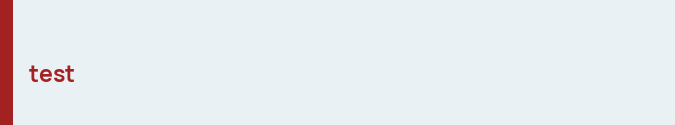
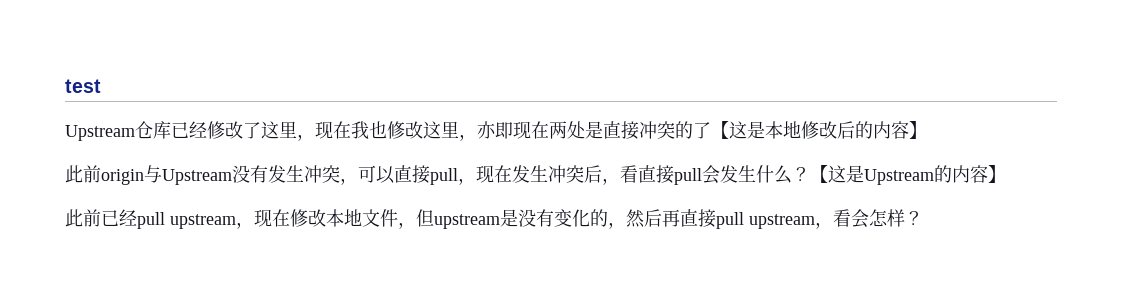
+ Upstream仓库已经修改了这里，现在我也修改这里，亦即现在两处是直接冲突的了【这是本地修改后的内容】
+ 此前origin与Upstream没有发生冲突，可以直接pull，现在发生冲突后，看直接pull会发生什么？【这是Upstream的内容】
+ 此前已经pull upstream，现在修改本地文件，但upstream是没有变化的，然后再直接pull upstream，看会怎样？

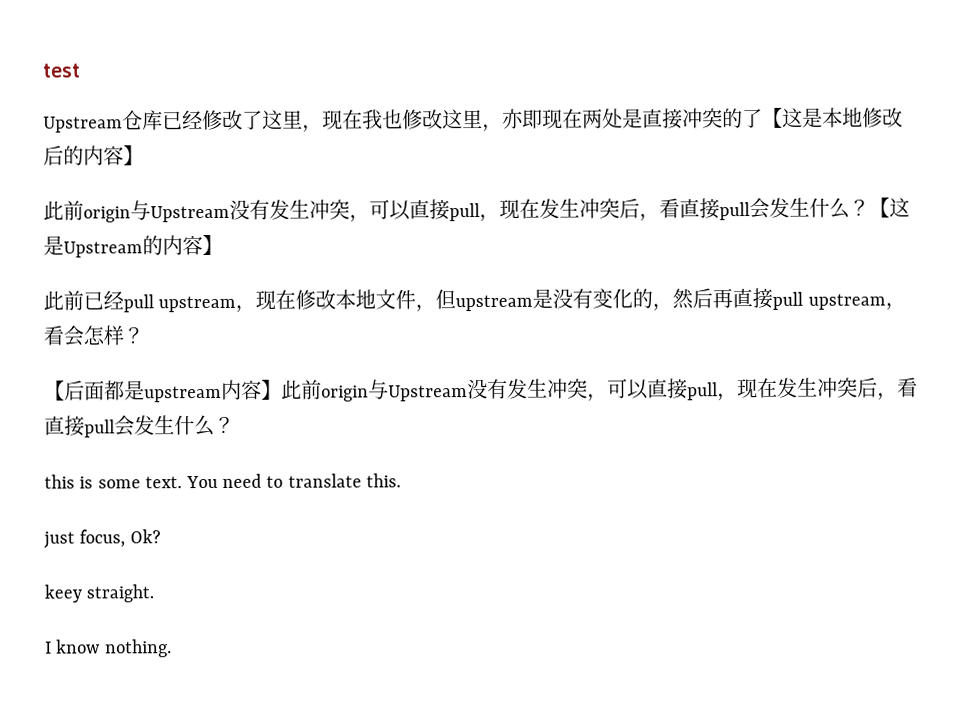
+ 【后面都是upstream内容】此前origin与Upstream没有发生冲突，可以直接pull，现在发生冲突后，看直接pull会发生什么？
+ this is some text. You need to translate this.
+ just focus, Ok?
+ keey straight.
+ I know nothing.

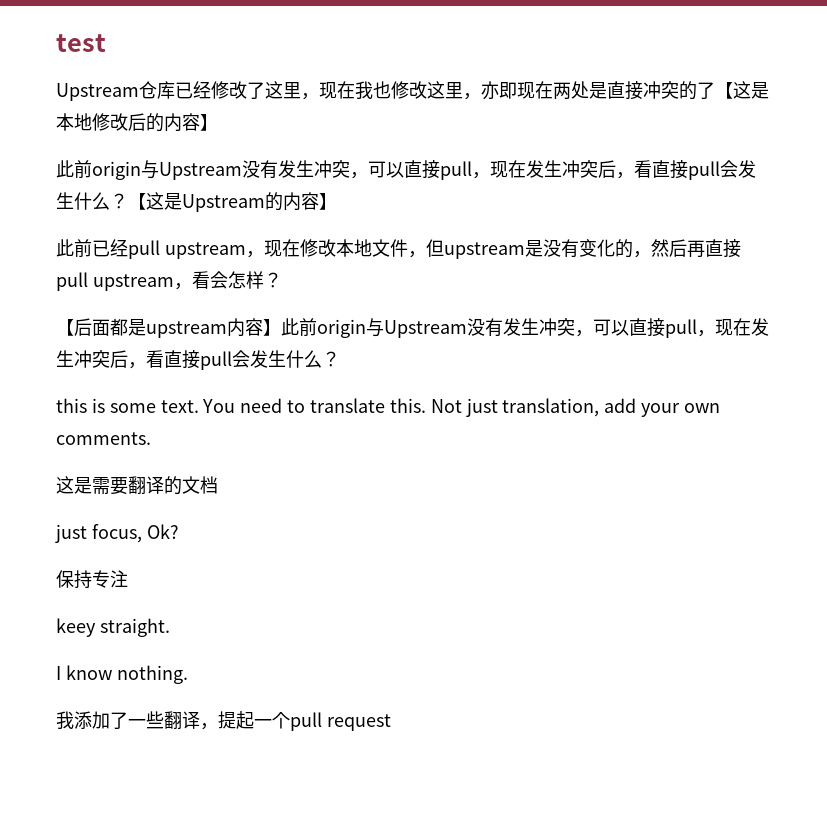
+ Not just translation, add your own comments.
+ 这是需要翻译的文档
+ 保持专注
+ 我添加了一些翻译，提起一个pull request

